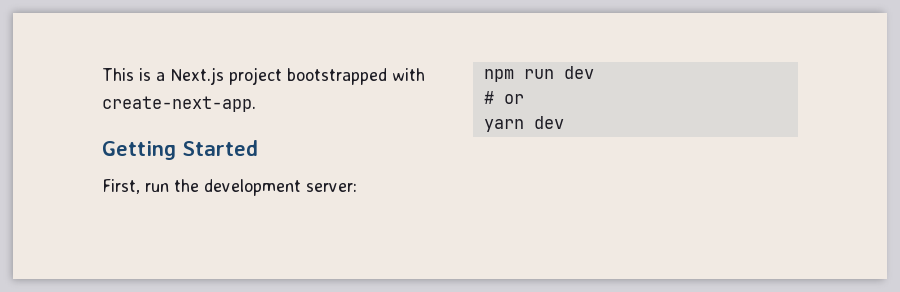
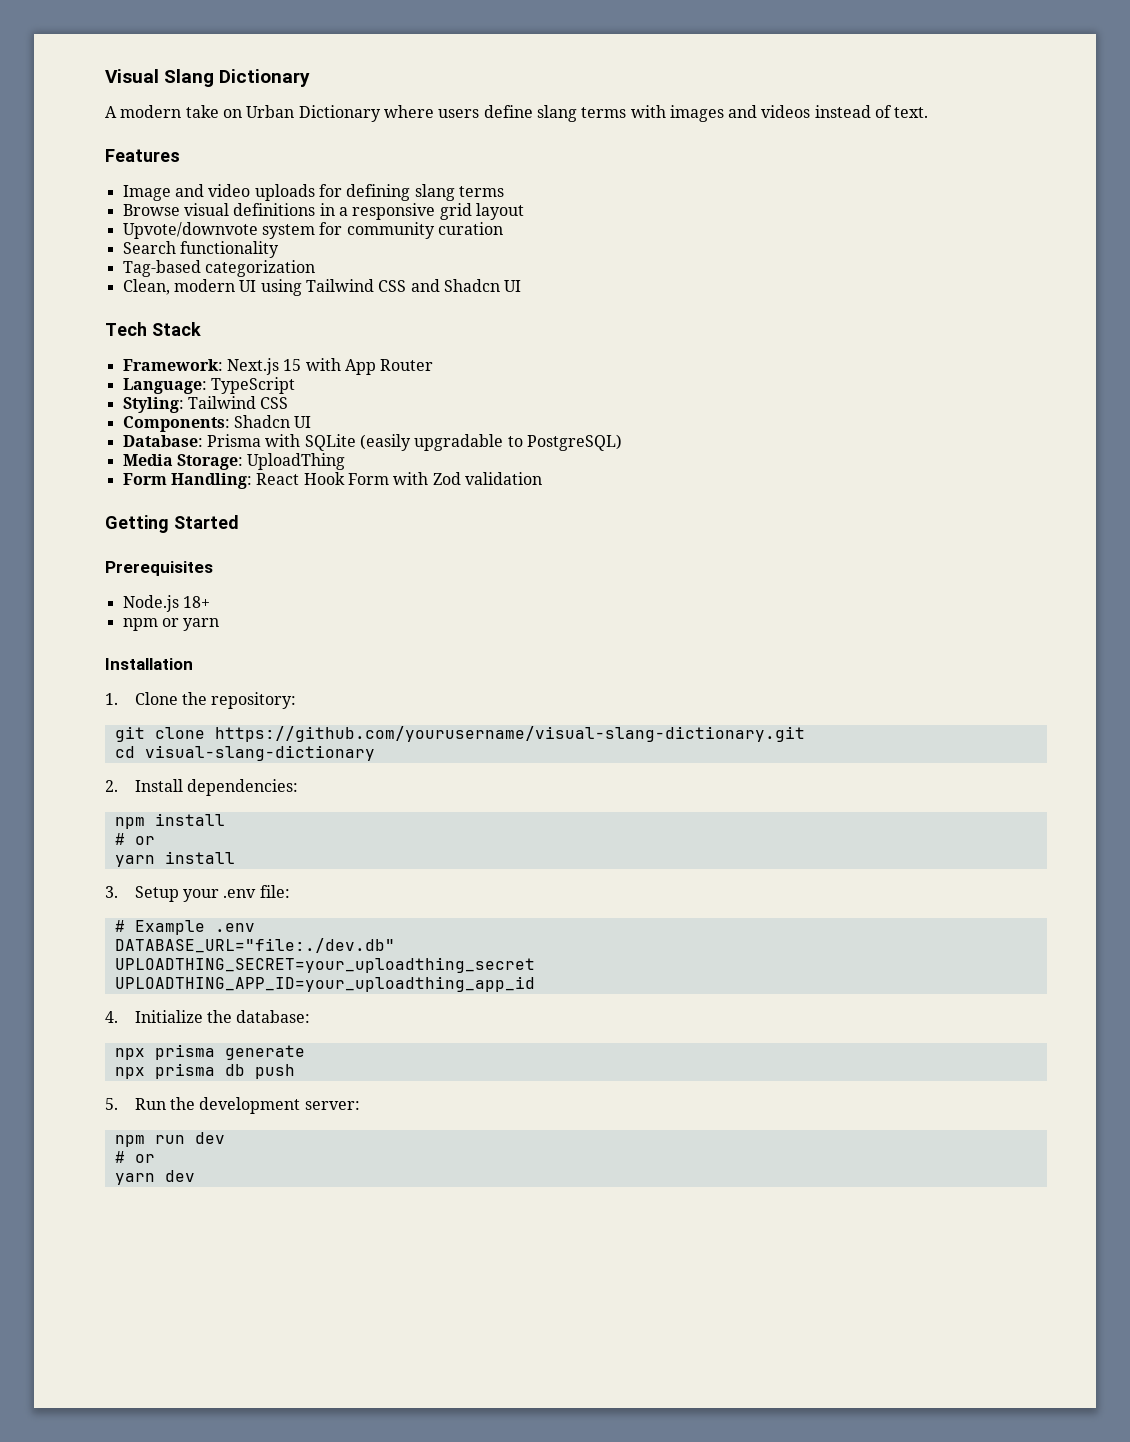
- This is a Next.js project bootstrapped with create-next-app.
+ Visual Slang Dictionary
+ A modern take on Urban Dictionary where users define slang terms with images and videos instead of text.
+ Features
+ Image and video uploads for defining slang terms
+ Browse visual definitions in a responsive grid layout
+ Upvote/downvote system for community curation
+ Search functionality
+ Tag-based categorization
+ Clean, modern UI using Tailwind CSS and Shadcn UI
+ Tech Stack
+ Framework: Next.js 15 with App Router
+ Language: TypeScript
+ Styling: Tailwind CSS
+ Components: Shadcn UI
+ Database: Prisma with SQLite (easily upgradable to PostgreSQL)
+ Media Storage: UploadThing
+ Form Handling: React Hook Form with Zod validation
  Getting Started
- First, run the development server:
+ Prerequisites
+ Node.js 18+
+ npm or yarn
+ Installation
+ 1. Clone the repository:
+ git clone https://github.com/yourusername/visual-slang-dictionary.git
+ cd visual-slang-dictionary
+ 2. Install dependencies:
+ npm install
+ # or
+ yarn install
+ 3. Setup your .env file:
+ # Example .env
+ DATABASE_URL="file:./dev.db"
+ UPLOADTHING_SECRET=your_uploadthing_secret
+ UPLOADTHING_APP_ID=your_uploadthing_app_id
+ 4. Initialize the database:
+ npx prisma generate
+ npx prisma db push
+ 5. Run the development server:

